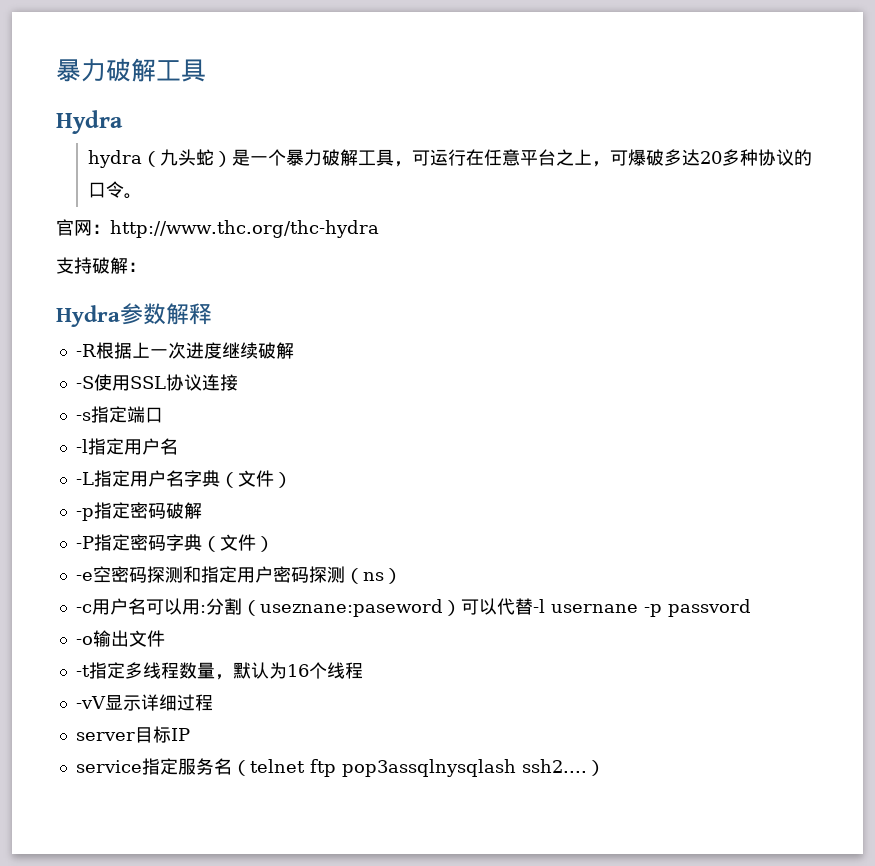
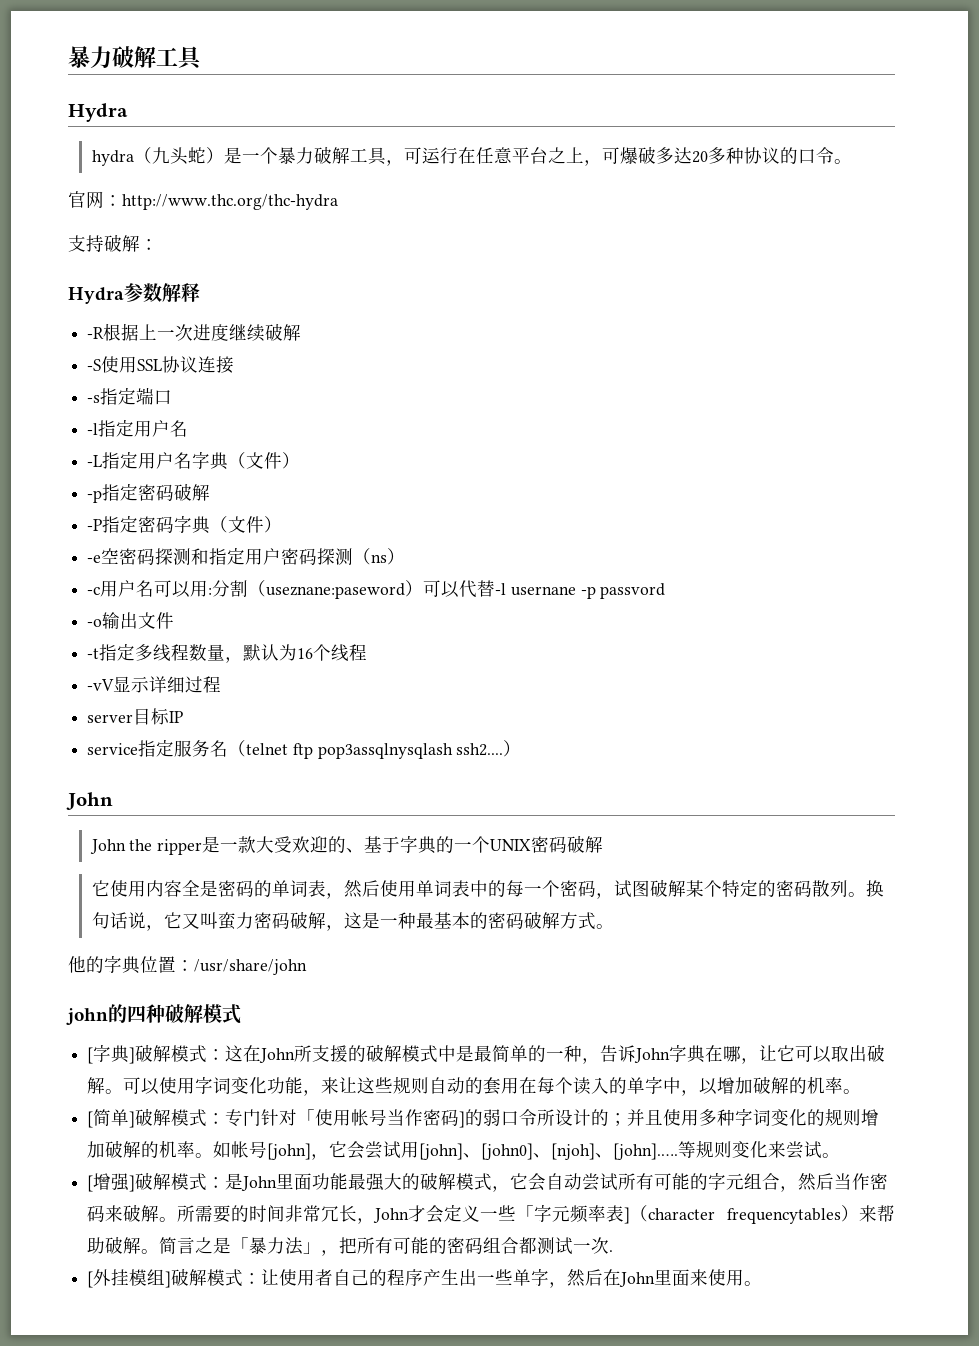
  service指定服务名（telnet ftp pop3assqlnysqlash ssh2....）
+ John
+ John the ripper是一款大受欢迎的、基于字典的一个UNIX密码破解
+ 它使用内容全是密码的单词表，然后使用单词表中的每一个密码，试图破解某个特定的密码散列。换句话说，它又叫蛮力密码破解，这是一种最基本的密码破解方式。
+ 他的字典位置：/usr/share/john
+ john的四种破解模式
+ [字典]破解模式：这在John所支援的破解模式中是最简单的一种，告诉John字典在哪，让它可以取出破解。可以使用字词变化功能，来让这些规则自动的套用在每个读入的单字中，以增加破解的机率。
+ [简单]破解模式：专门针对「使用帐号当作密码]的弱口令所设计的；并且使用多种字词变化的规则增加破解的机率。如帐号[john]，它会尝试用[john]、[john0]、[njoh]、[john].….等规则变化来尝试。
+ [增强]破解模式：是John里面功能最强大的破解模式，它会自动尝试所有可能的字元组合，然后当作密码来破解。所需要的时间非常冗长，John才会定义一些「字元频率表]（character frequencytables）来帮助破解。简言之是「暴力法」，把所有可能的密码组合都测试一次.
+ [外挂模组]破解模式：让使用者自己的程序产生出一些单字，然后在John里面来使用。

